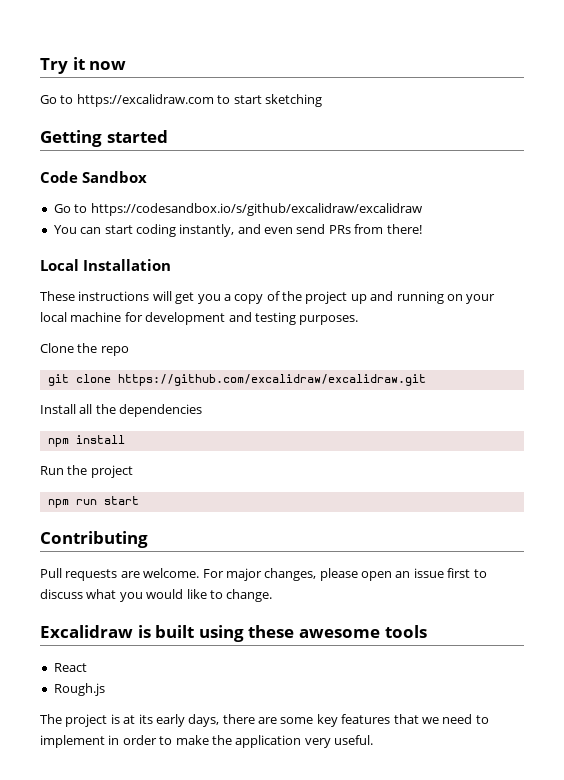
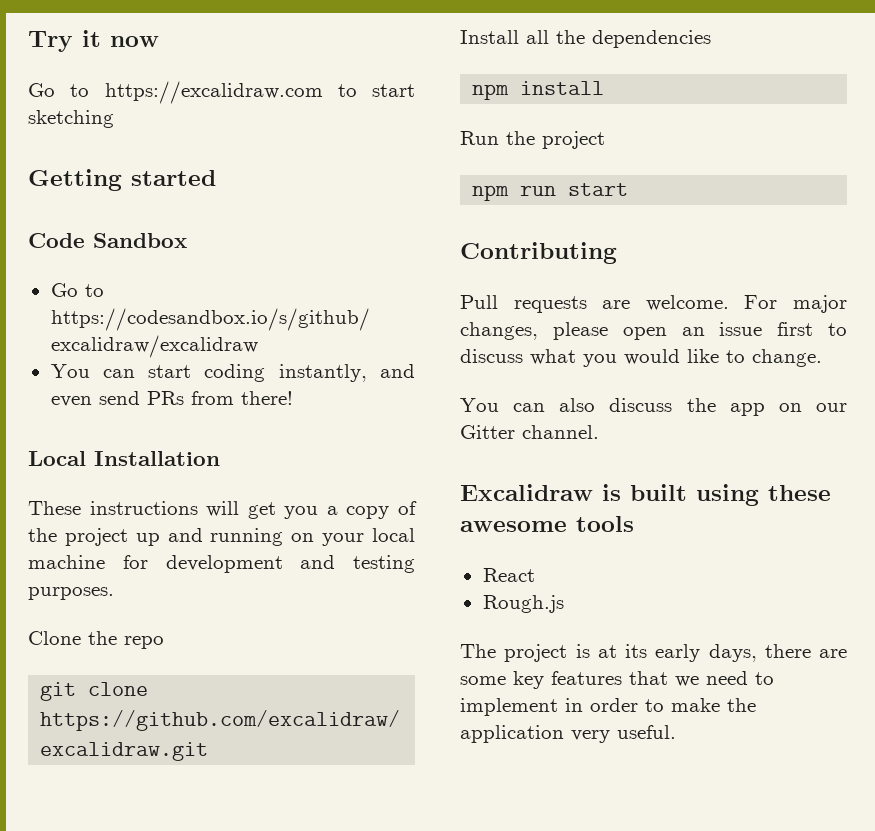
+ You can also discuss the app on our Gitter channel.

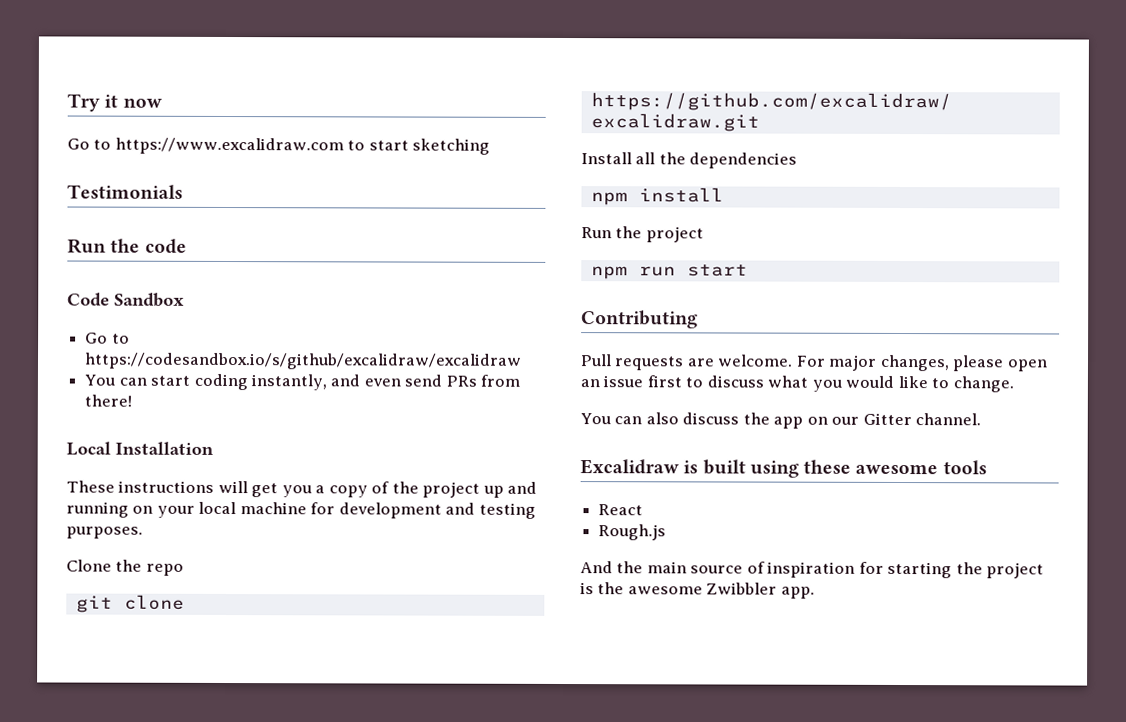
- Go to https://excalidraw.com to start sketching
+ Go to https://www.excalidraw.com to start sketching
- Getting started
+ Testimonials
+ Run the code
- The project is at its early days, there are some key features that we need to implement in order to make the application very useful.
+ And the main source of inspiration for starting the project is the awesome Zwibbler app.

